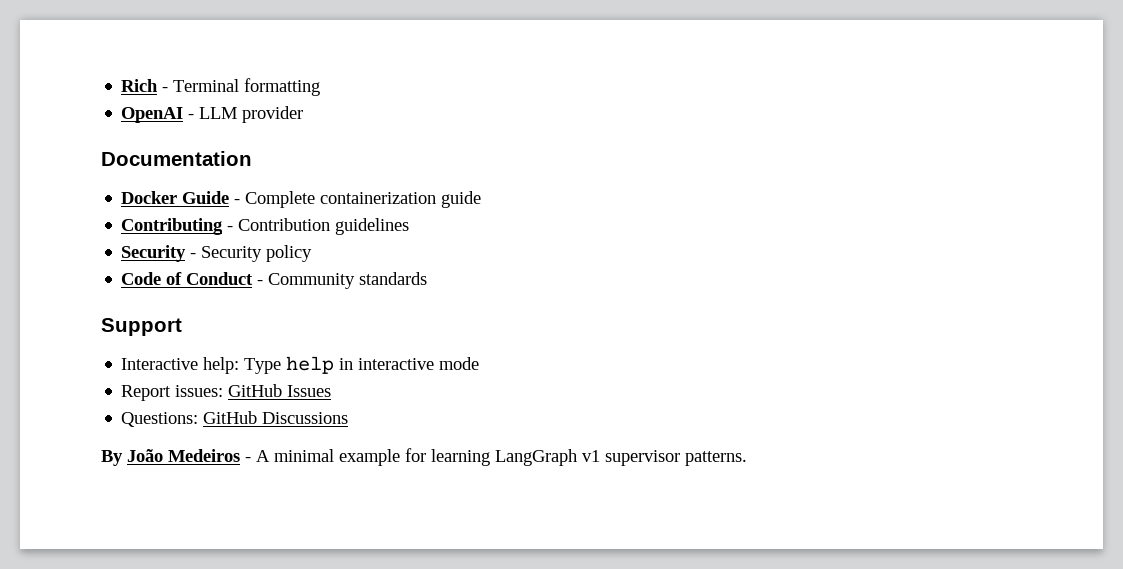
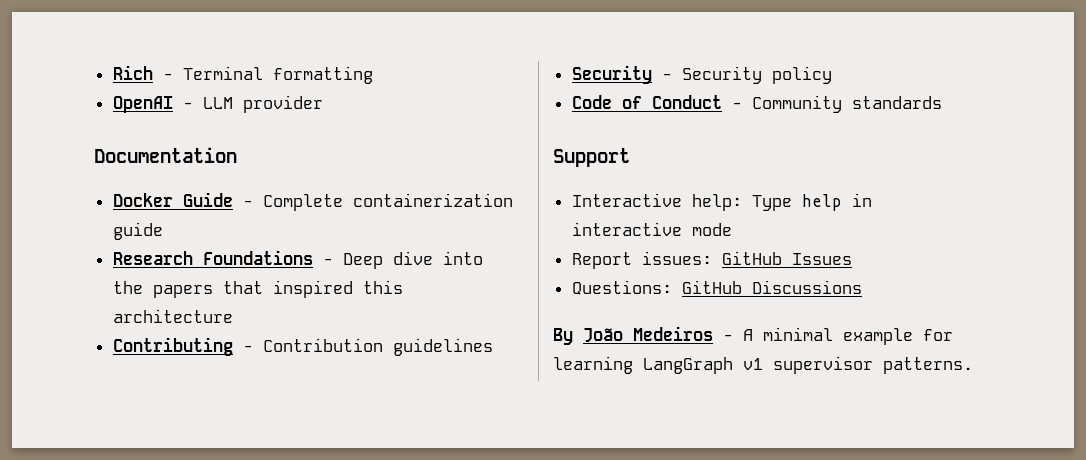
+ Research Foundations - Deep dive into the papers that inspired this architecture

